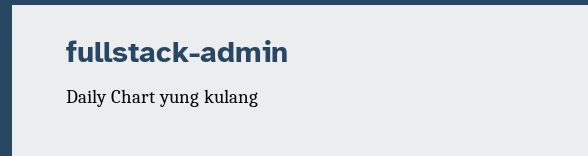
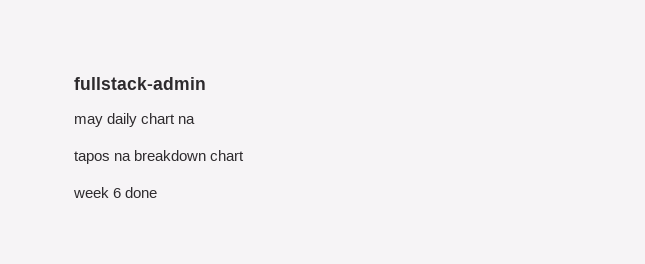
- Daily Chart yung kulang
+ may daily chart na
+ tapos na breakdown chart
+ week 6 done

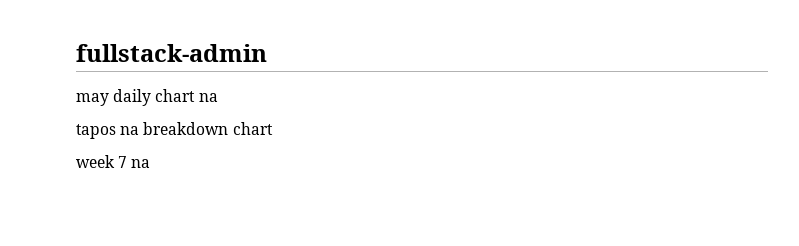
- week 6 done
+ week 7 na

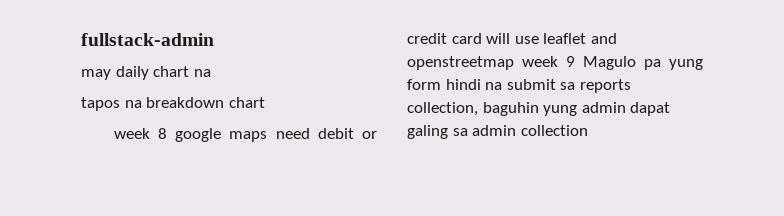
- week 7 na
+ week 8 google maps need debit or credit card will use leaflet and openstreetmap week 9 Magulo pa yung form hindi na submit sa reports collection, baguhin yung admin dapat galing sa admin collection

